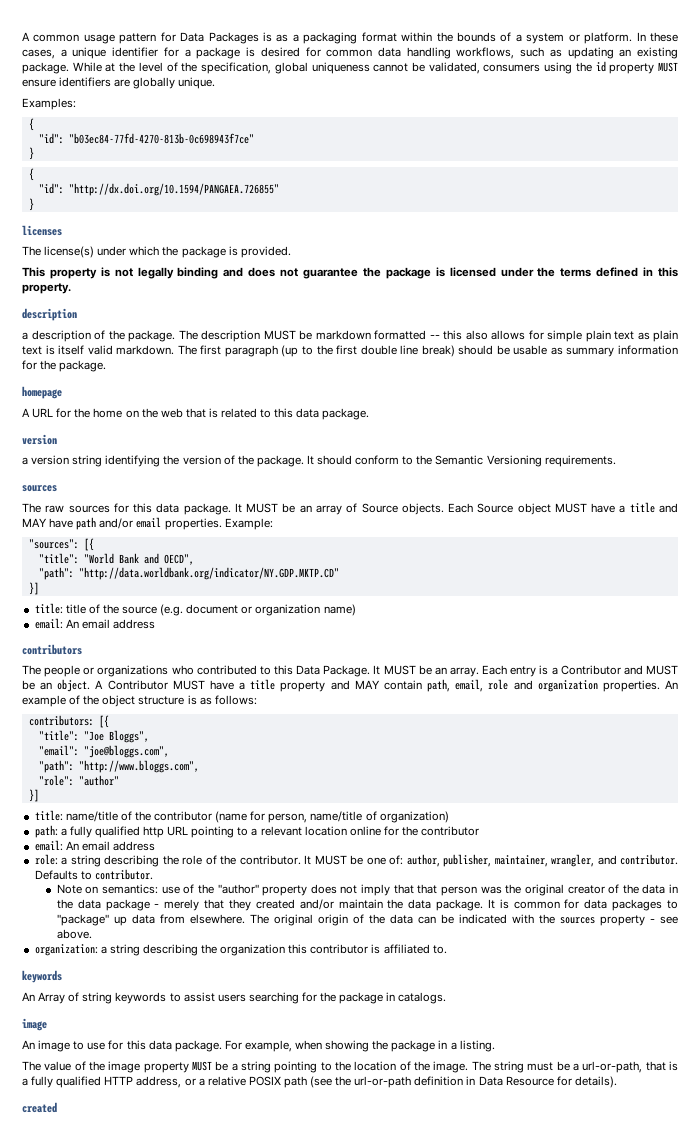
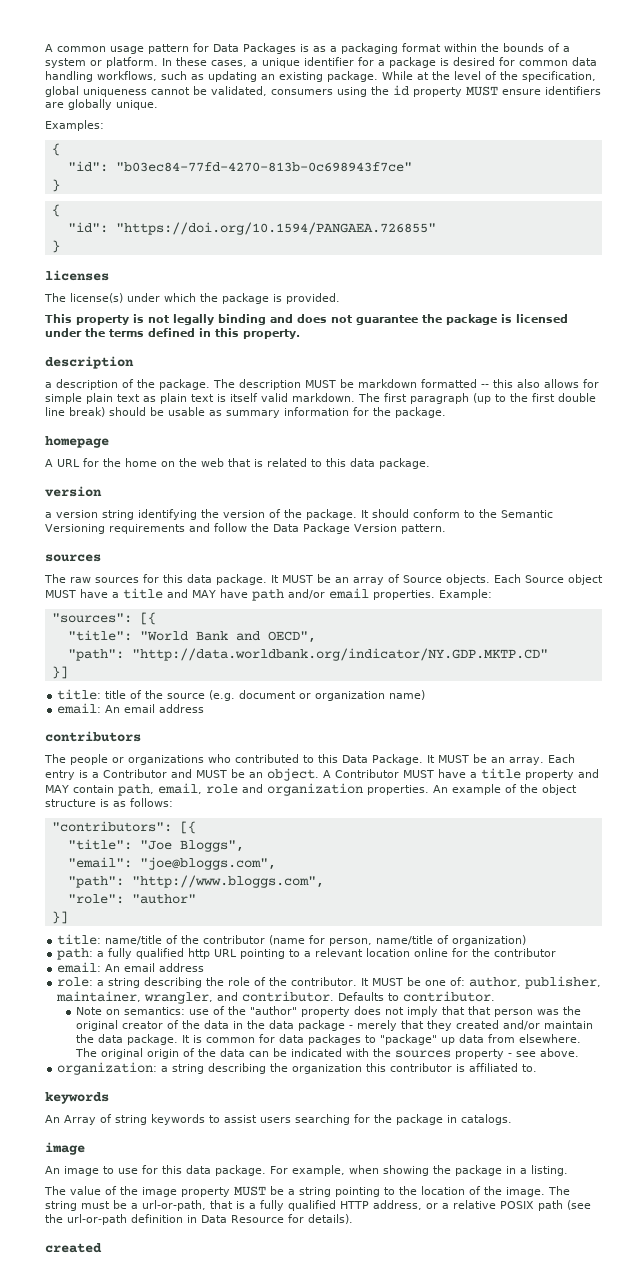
- "id": "http://dx.doi.org/10.1594/PANGAEA.726855"
+ "id": "https://doi.org/10.1594/PANGAEA.726855"
- It should conform to the Semantic Versioning requirements.
+ It should conform to the Semantic Versioning requirements and follow the Data Package Version pattern.
- contributors: [{
+ "contributors": [{

